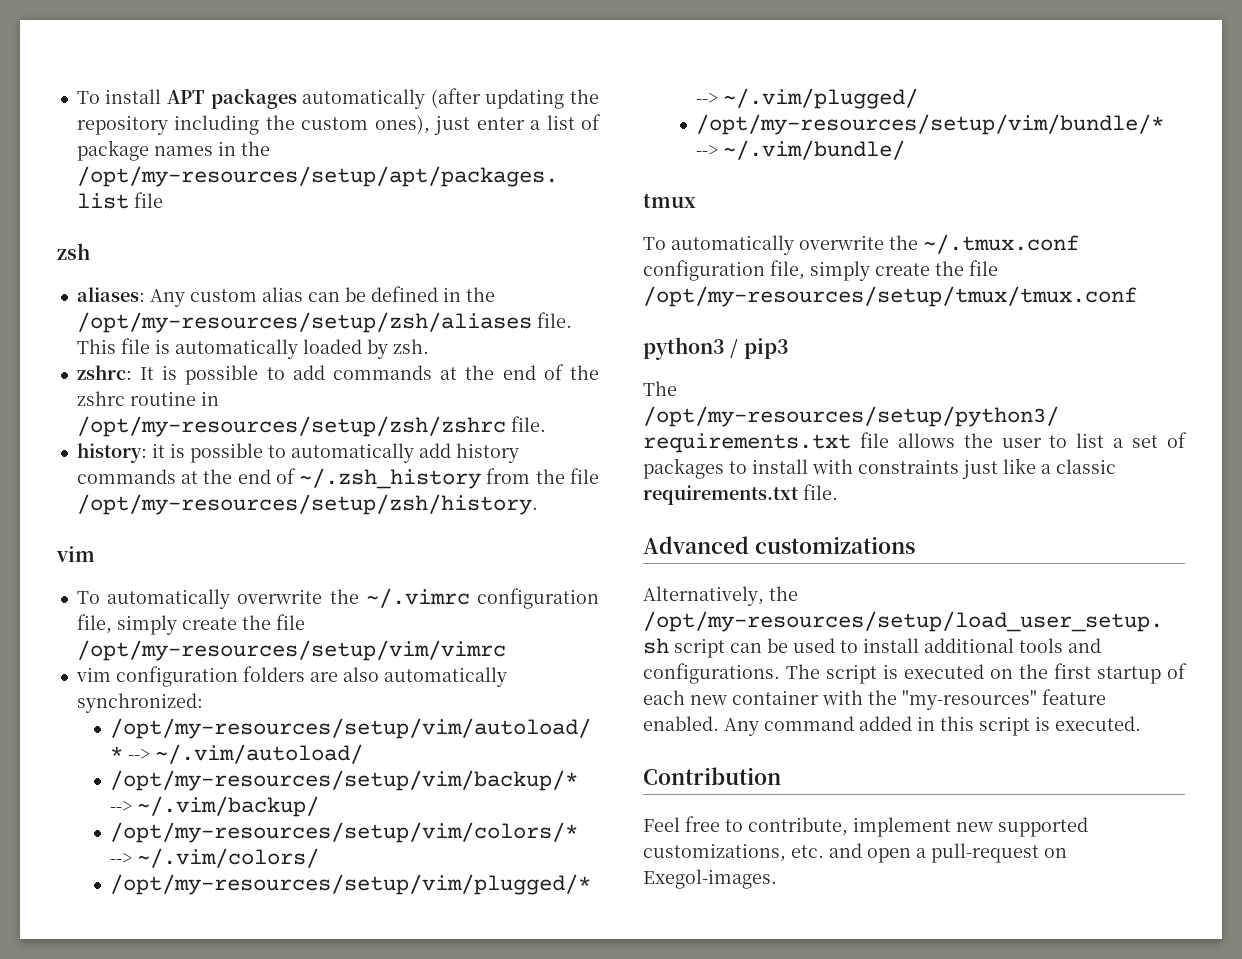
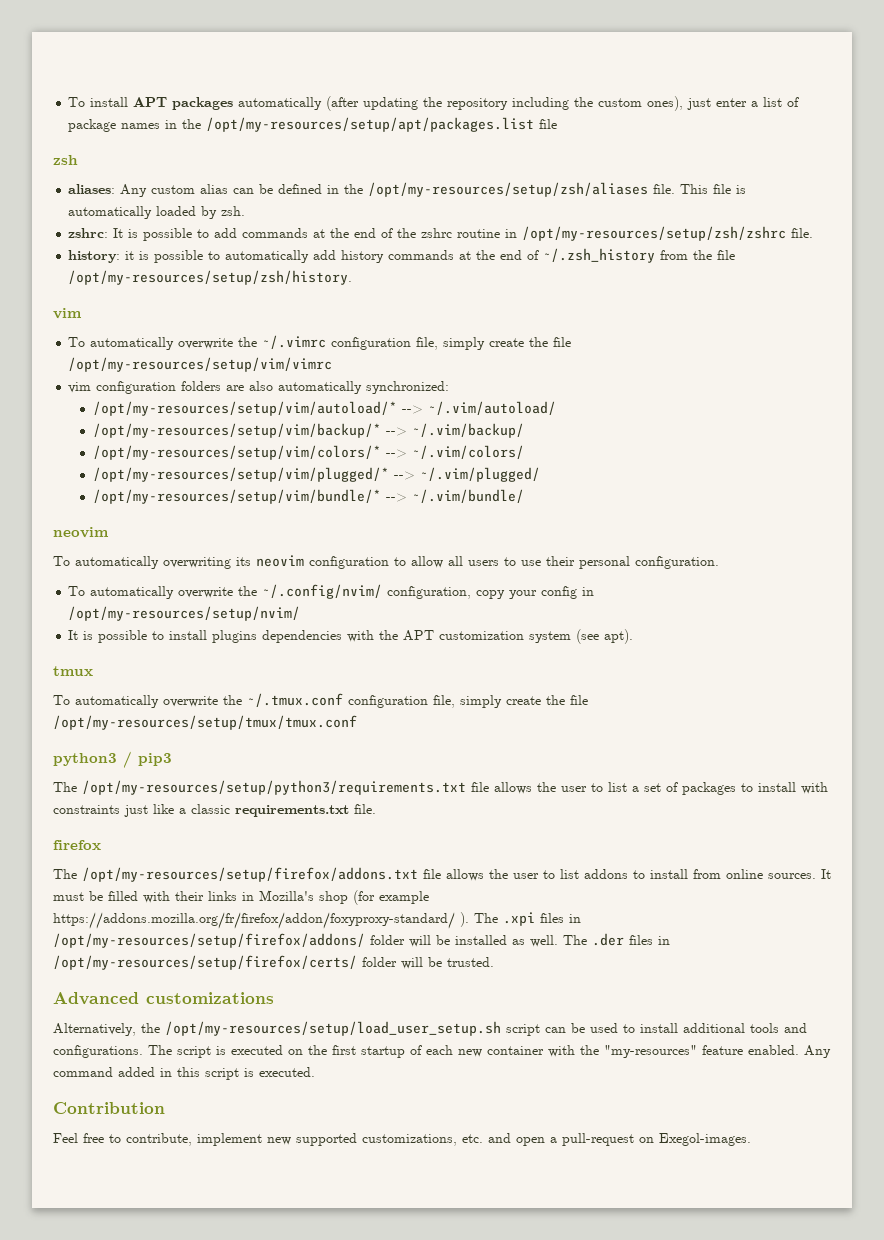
  /opt/my-resources/setup/vim/bundle/* --> ~/.vim/bundle/
+ neovim
+ To automatically overwriting its neovim configuration to allow all users to use their personal configuration.
+ To automatically overwrite the ~/.config/nvim/ configuration, copy your config in /opt/my-resources/setup/nvim/
+ It is possible to install plugins dependencies with the APT customization system (see apt).
+ firefox
+ The /opt/my-resources/setup/firefox/addons.txt file allows the user to list addons to install from online sources. It must be filled with their links in Mozilla's shop (for example https://addons.mozilla.org/fr/firefox/addon/foxyproxy-standard/ ). The .xpi files in /opt/my-resources/setup/firefox/addons/ folder will be installed as well. The .der files in /opt/my-resources/setup/firefox/certs/ folder will be trusted.

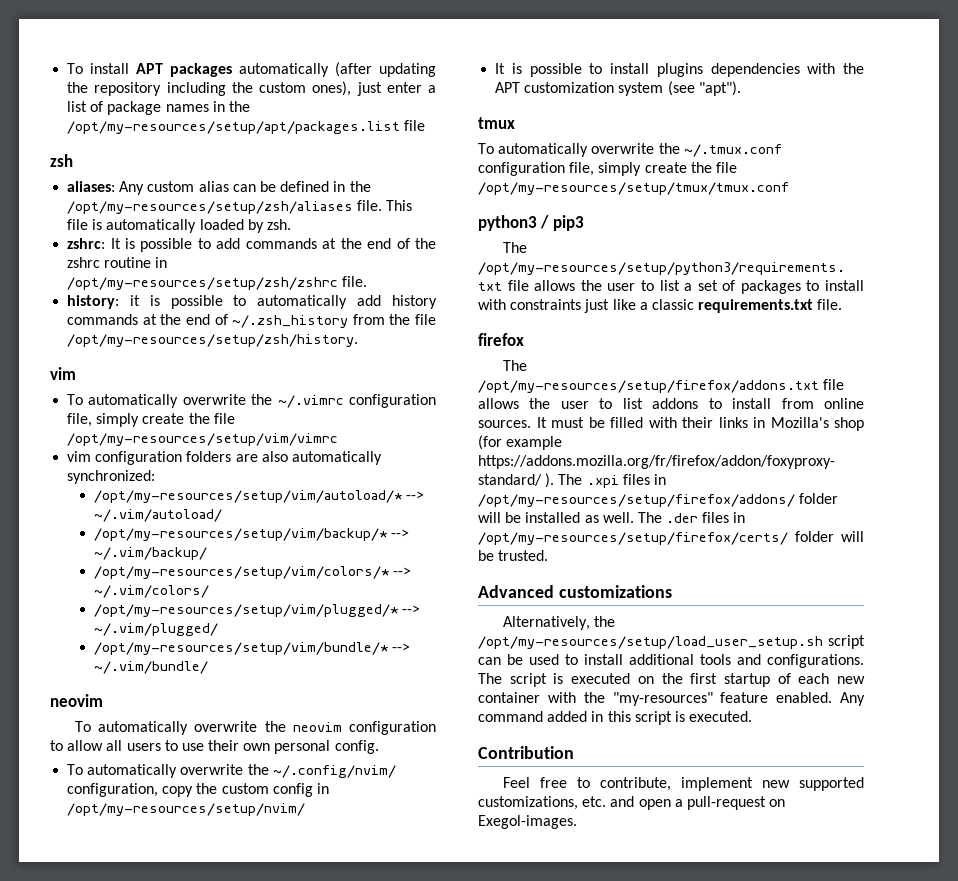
- To automatically overwriting its neovim configuration to allow all users to use their personal configuration.
+ To automatically overwrite the neovim configuration to allow all users to use their own personal config.
- To automatically overwrite the ~/.config/nvim/ configuration, copy your config in /opt/my-resources/setup/nvim/
+ To automatically overwrite the ~/.config/nvim/ configuration, copy the custom config in /opt/my-resources/setup/nvim/
- It is possible to install plugins dependencies with the APT customization system (see apt).
+ It is possible to install plugins dependencies with the APT customization system (see "apt").

